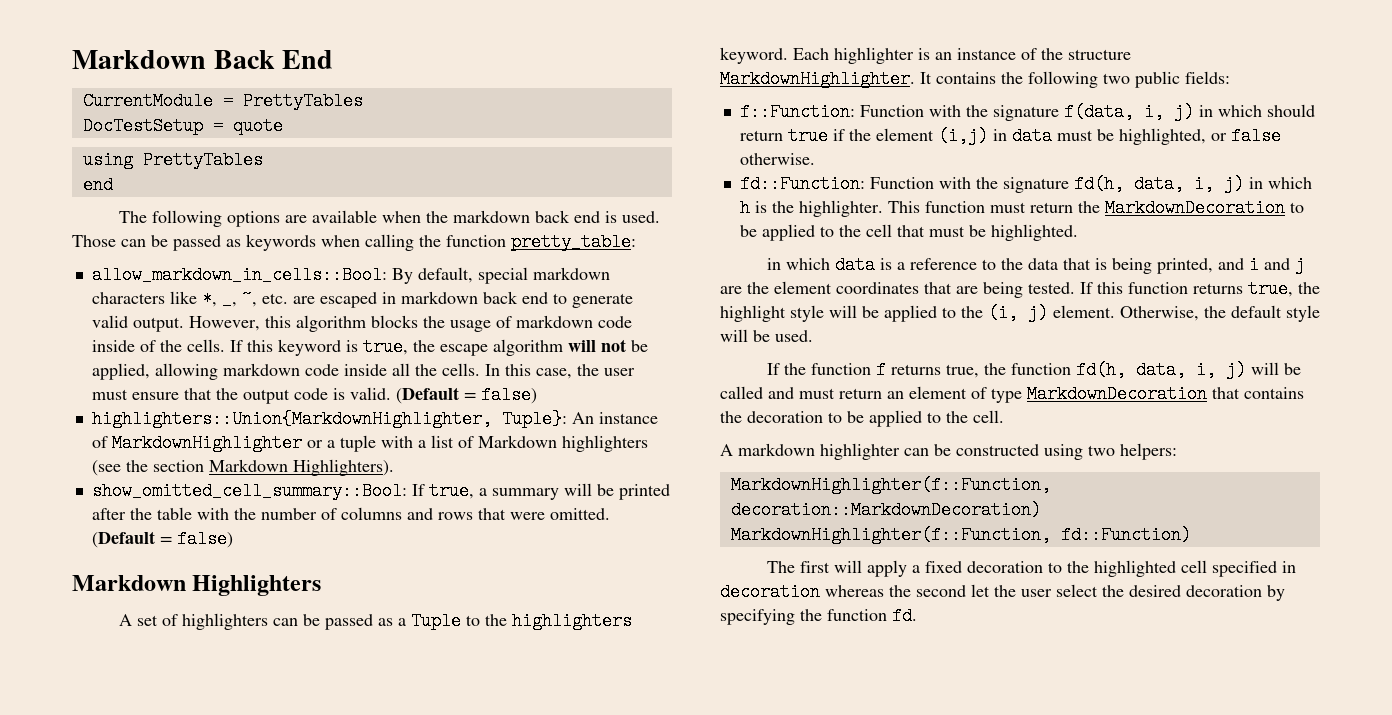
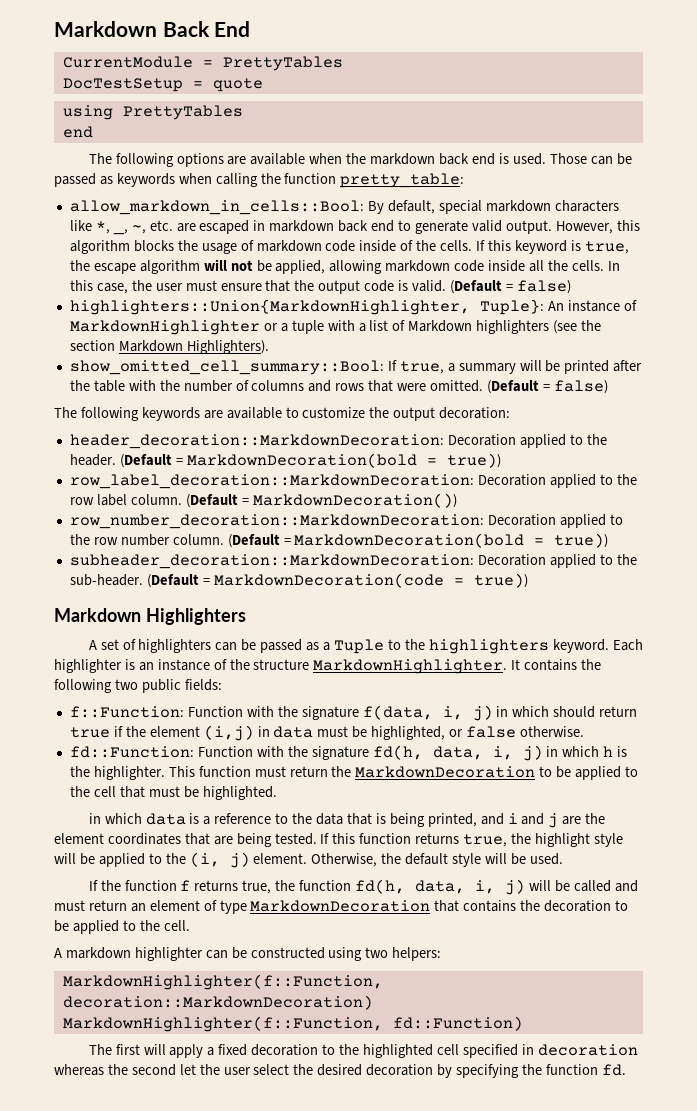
+ The following keywords are available to customize the output decoration:
+ header_decoration::MarkdownDecoration: Decoration applied to the header. (Default = MarkdownDecoration(bold = true))
+ row_label_decoration::MarkdownDecoration: Decoration applied to the row label column. (Default = MarkdownDecoration())
+ row_number_decoration::MarkdownDecoration: Decoration applied to the row number column. (Default = MarkdownDecoration(bold = true))
+ subheader_decoration::MarkdownDecoration: Decoration applied to the sub-header. (Default = MarkdownDecoration(code = true))

